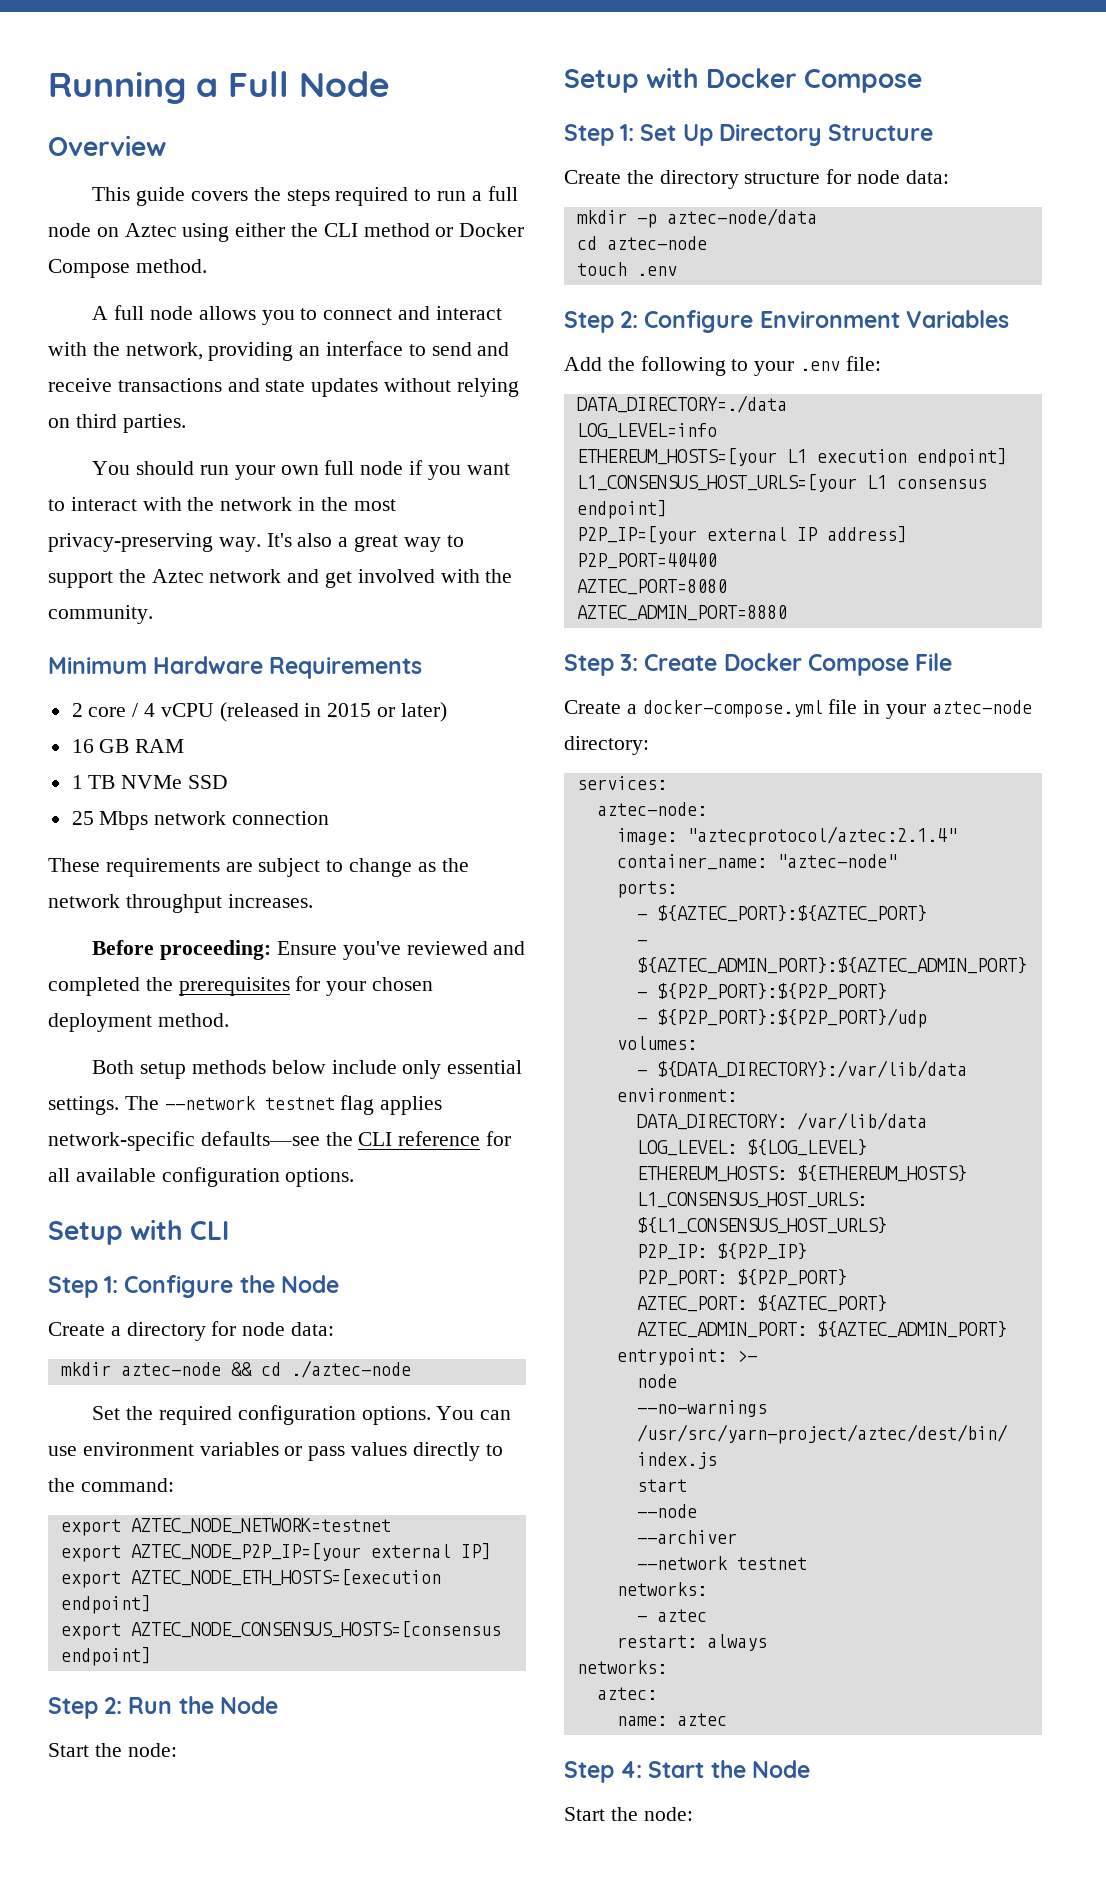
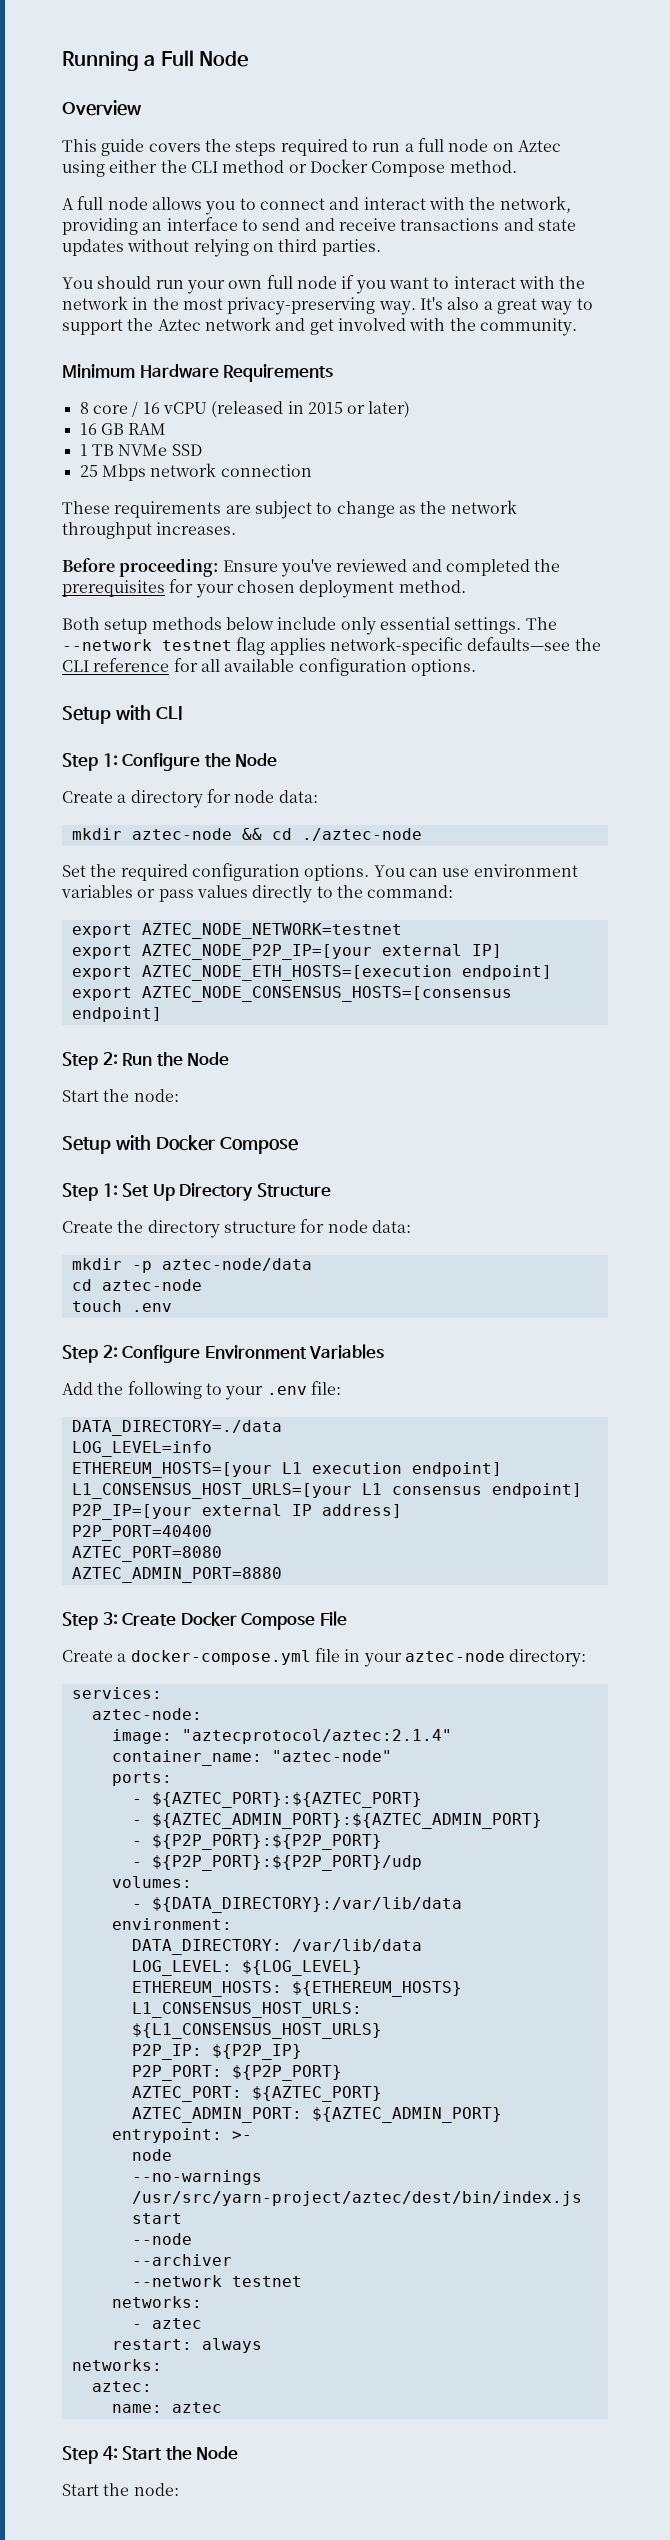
- 2 core / 4 vCPU (released in 2015 or later)
+ 8 core / 16 vCPU (released in 2015 or later)

